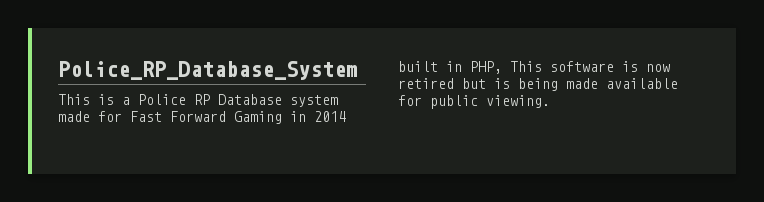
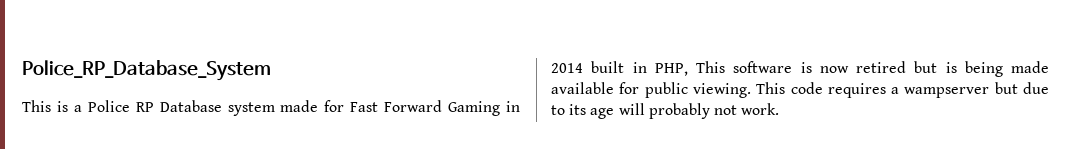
+ This code requires a wampserver but due to its age will probably not work.

